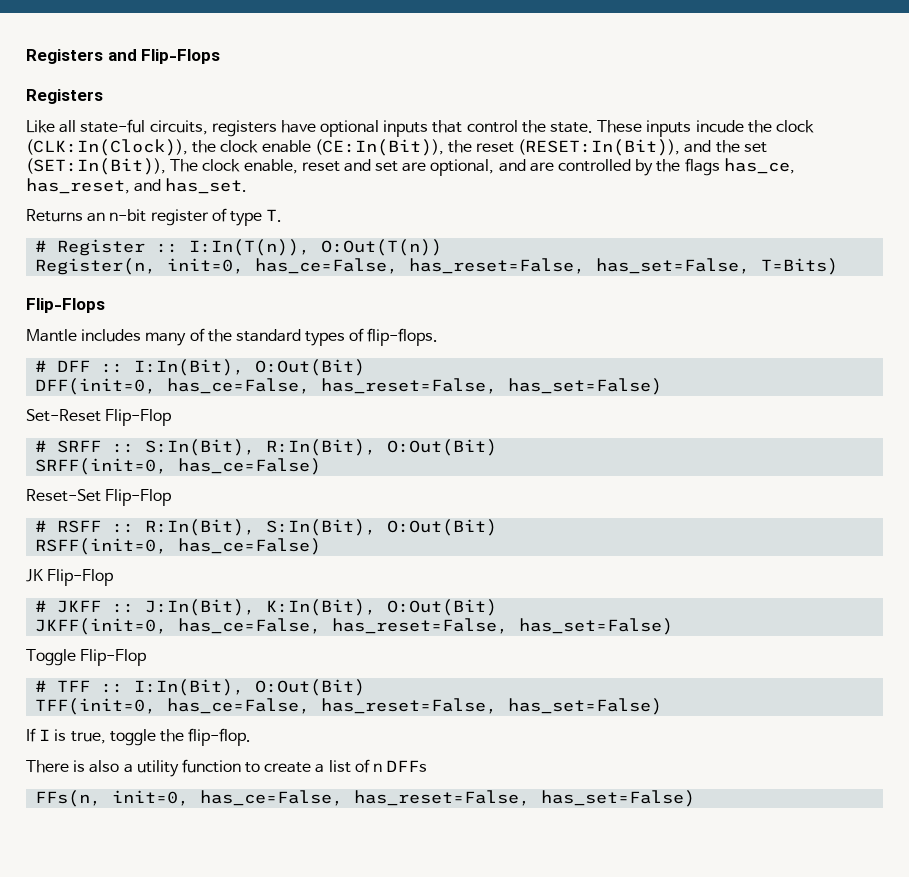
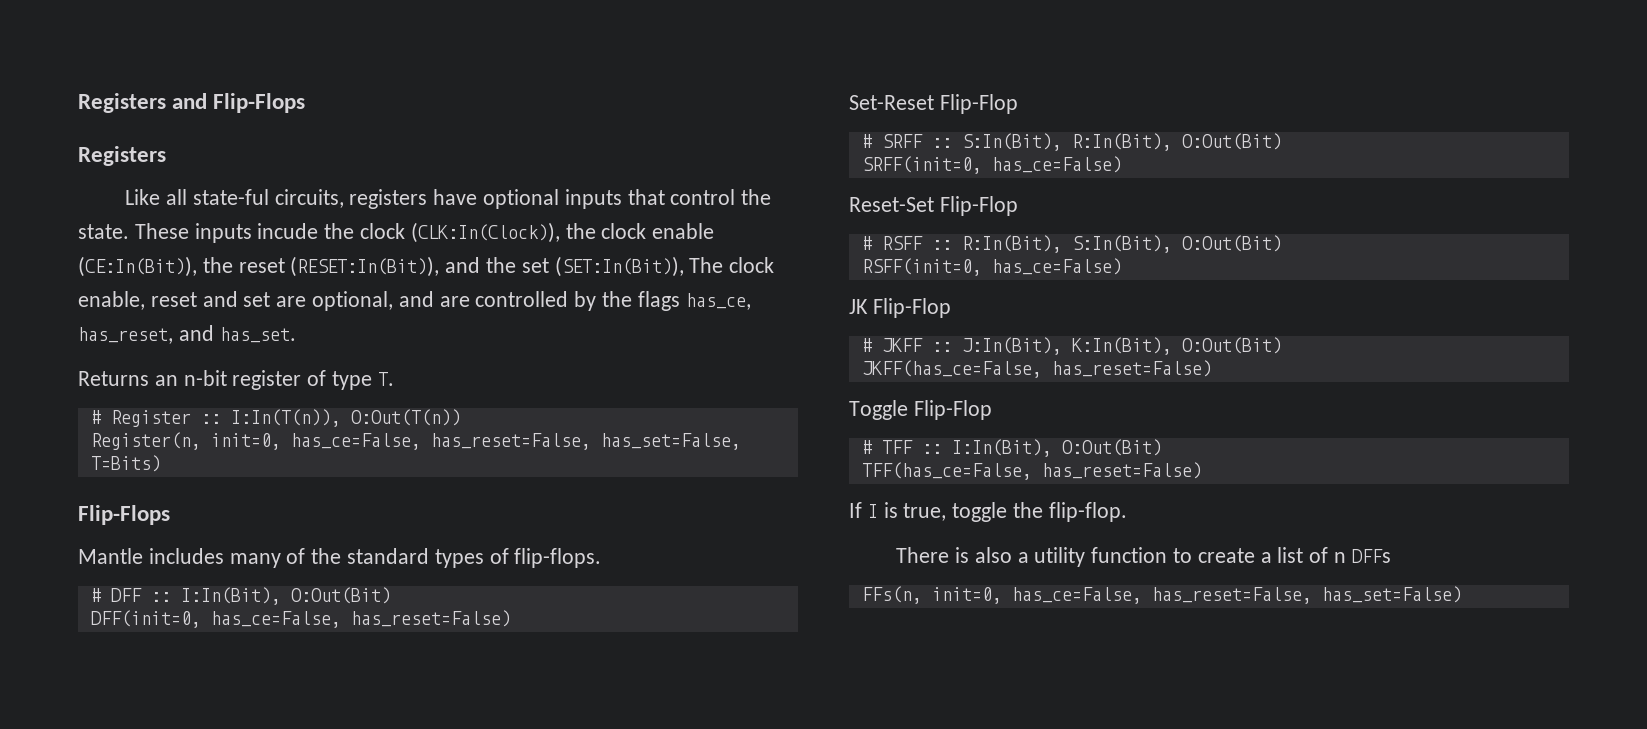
- DFF(init=0, has_ce=False, has_reset=False, has_set=False)
+ DFF(init=0, has_ce=False, has_reset=False)
- JKFF(init=0, has_ce=False, has_reset=False, has_set=False)
+ JKFF(has_ce=False, has_reset=False)
- TFF(init=0, has_ce=False, has_reset=False, has_set=False)
+ TFF(has_ce=False, has_reset=False)

